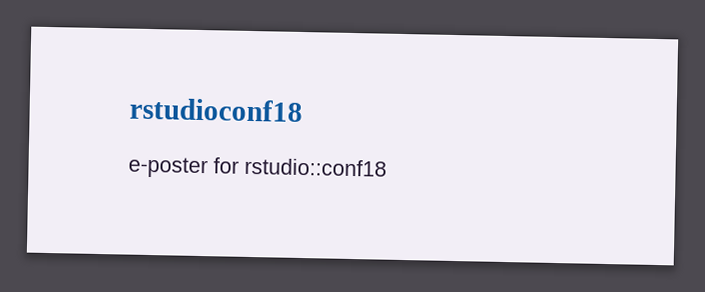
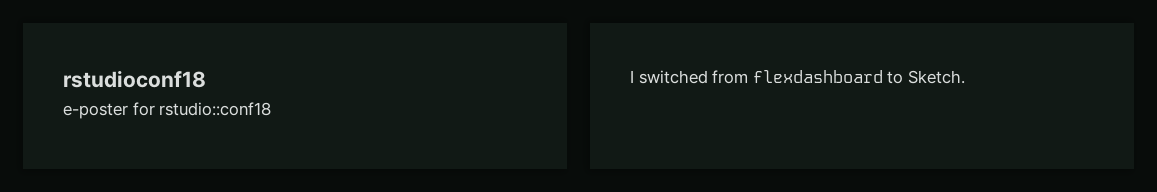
+ I switched from flexdashboard to Sketch.

